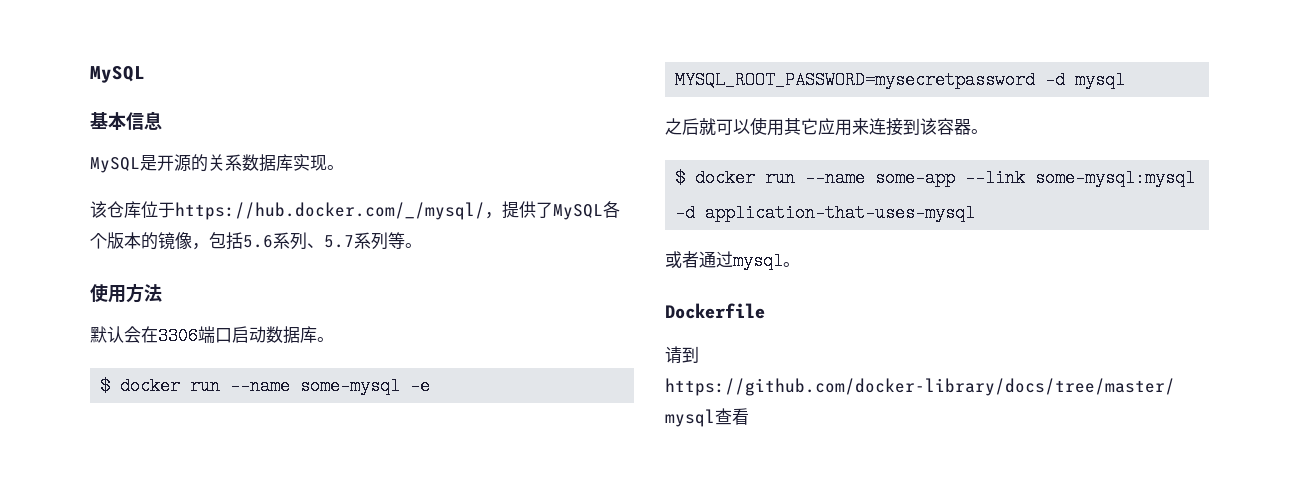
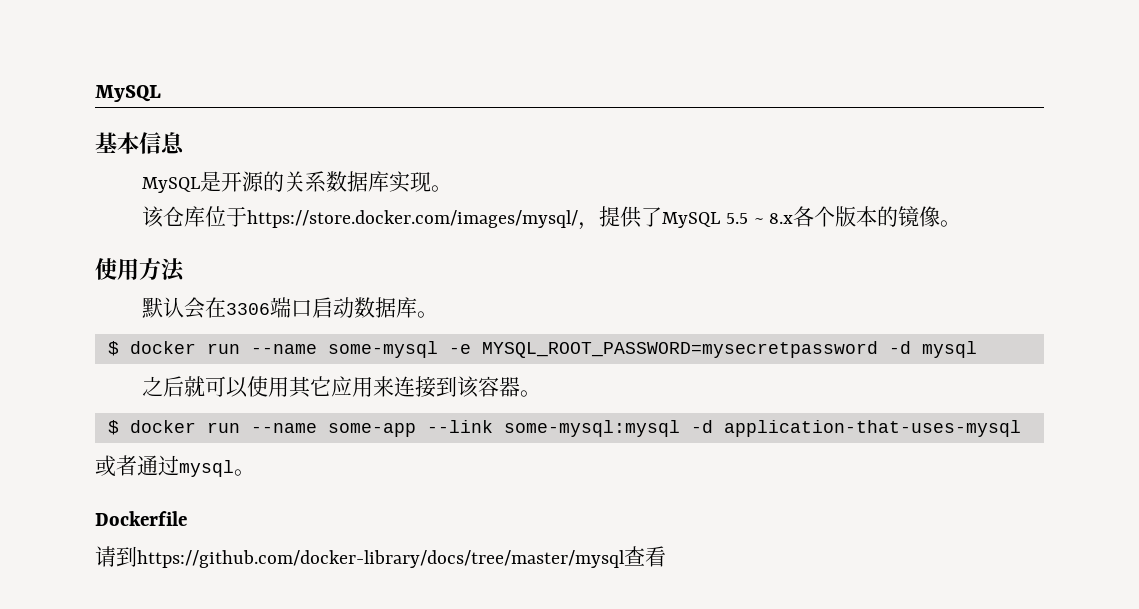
- 该仓库位于https://hub.docker.com/_/mysql/，提供了MySQL各个版本的镜像，包括5.6系列、5.7系列等。
+ 该仓库位于https://store.docker.com/images/mysql/，提供了MySQL 5.5 ~ 8.x各个版本的镜像。

